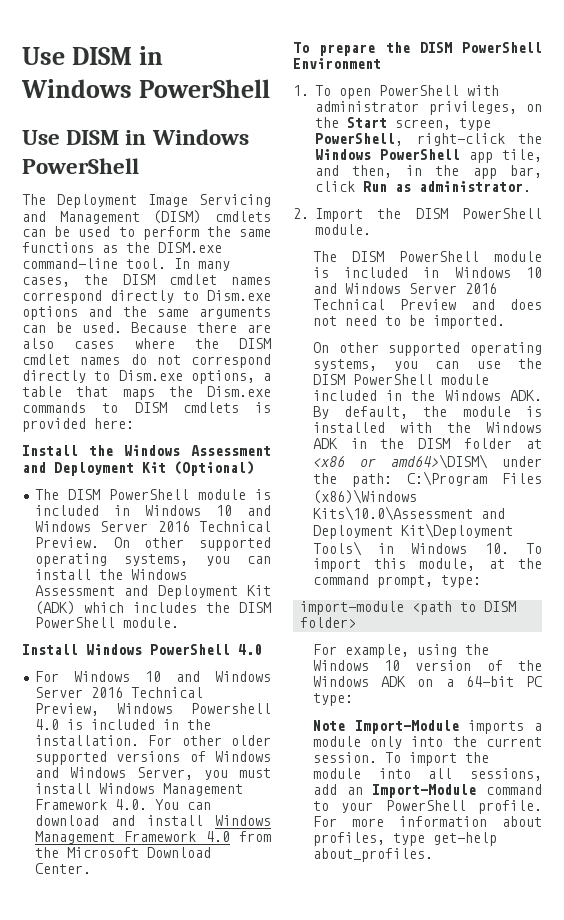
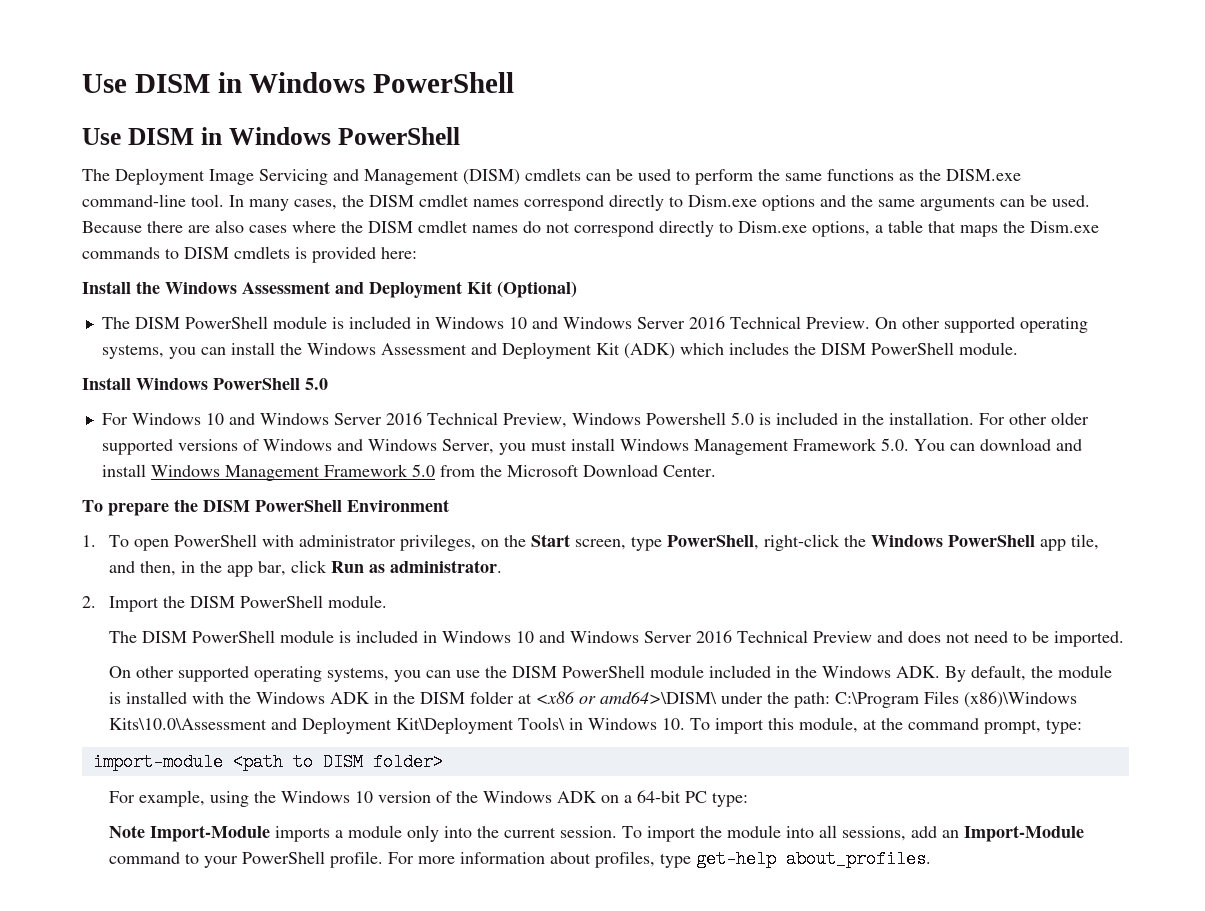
- Install Windows PowerShell 4.0
+ Install Windows PowerShell 5.0
- For Windows 10 and Windows Server 2016 Technical Preview, Windows Powershell 4.0 is included in the installation.
+ For Windows 10 and Windows Server 2016 Technical Preview, Windows Powershell 5.0 is included in the installation.
- For other older supported versions of Windows and Windows Server, you must install Windows Management Framework 4.0. You can download and install Windows Management Framework 4.0 from the Microsoft Download Center.
+ For other older supported versions of Windows and Windows Server, you must install Windows Management Framework 5.0. You can download and install Windows Management Framework 5.0 from the Microsoft Download Center.

